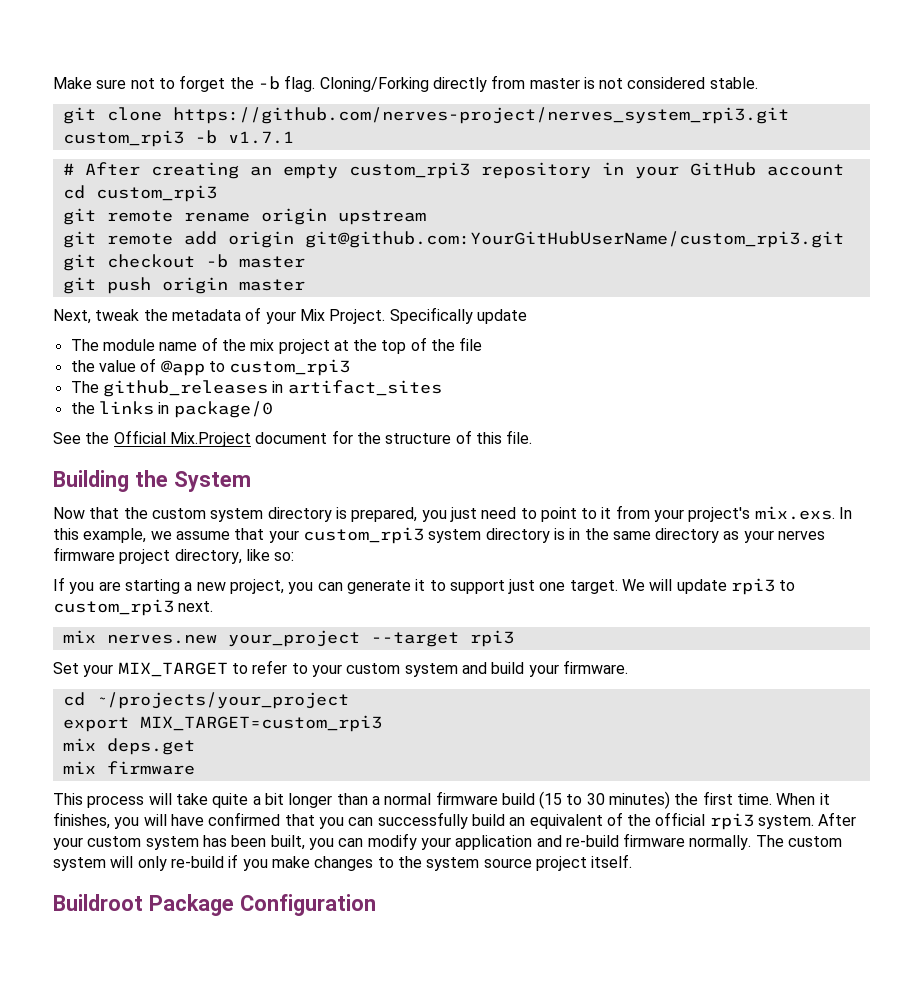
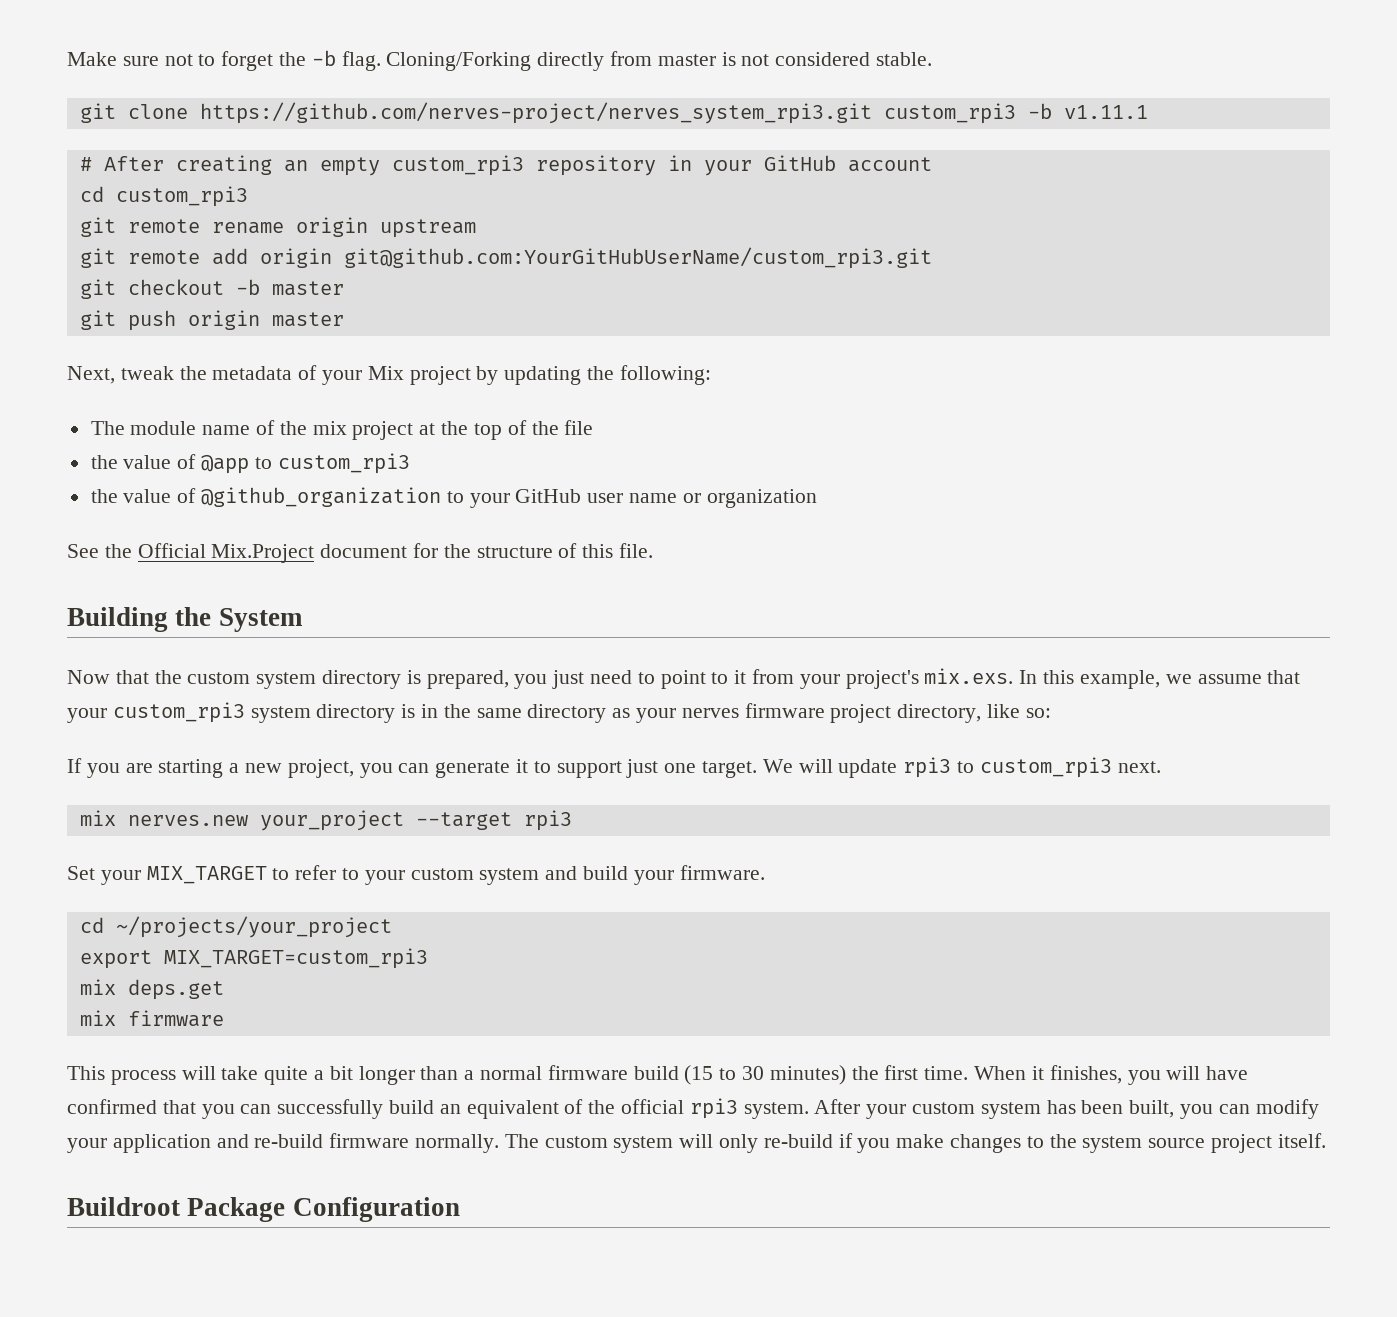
- git clone https://github.com/nerves-project/nerves_system_rpi3.git custom_rpi3 -b v1.7.1
+ git clone https://github.com/nerves-project/nerves_system_rpi3.git custom_rpi3 -b v1.11.1
- Next, tweak the metadata of your Mix Project. Specifically update
+ Next, tweak the metadata of your Mix project by updating the following:
- The github_releases in artifact_sites
- the links in package/0
+ the value of @github_organization to your GitHub user name or organization

